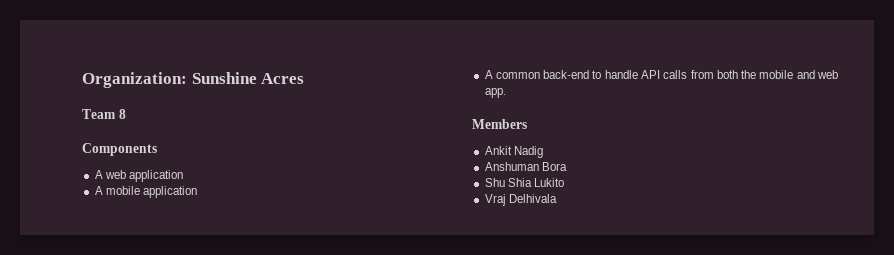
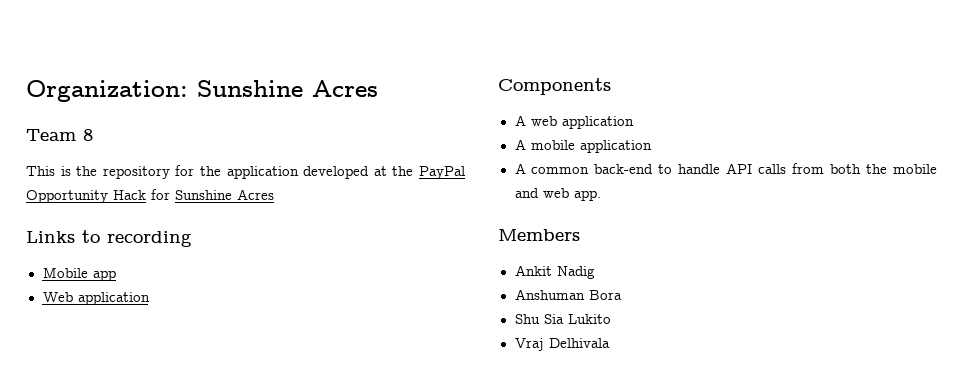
+ This is the repository for the application developed at the PayPal Opportunity Hack for Sunshine Acres
+ Links to recording
+ Mobile app
+ Web application
- Shu Shia Lukito
+ Shu Sia Lukito

